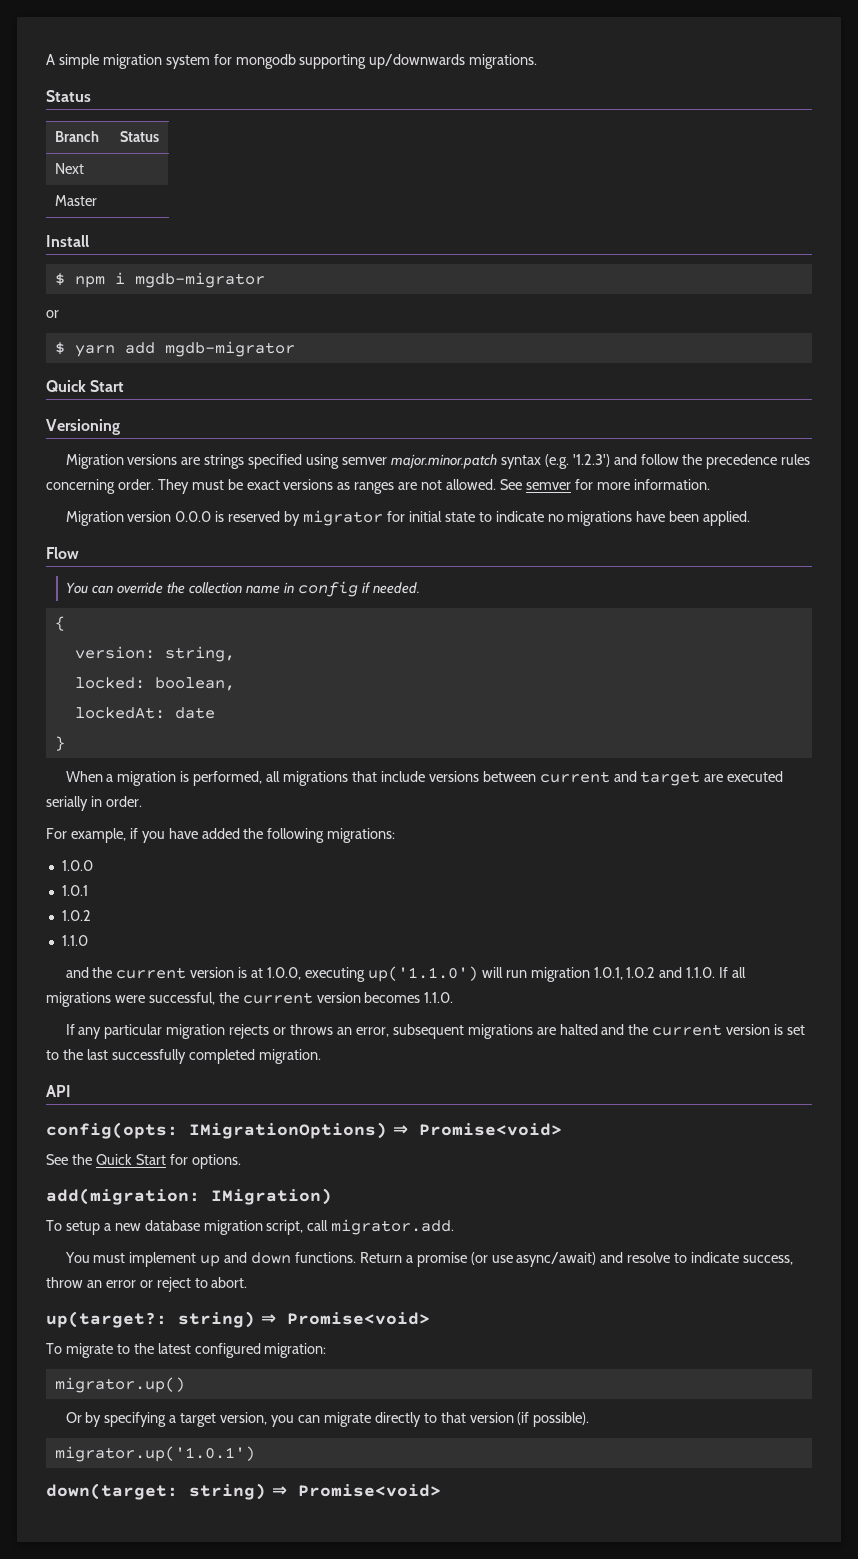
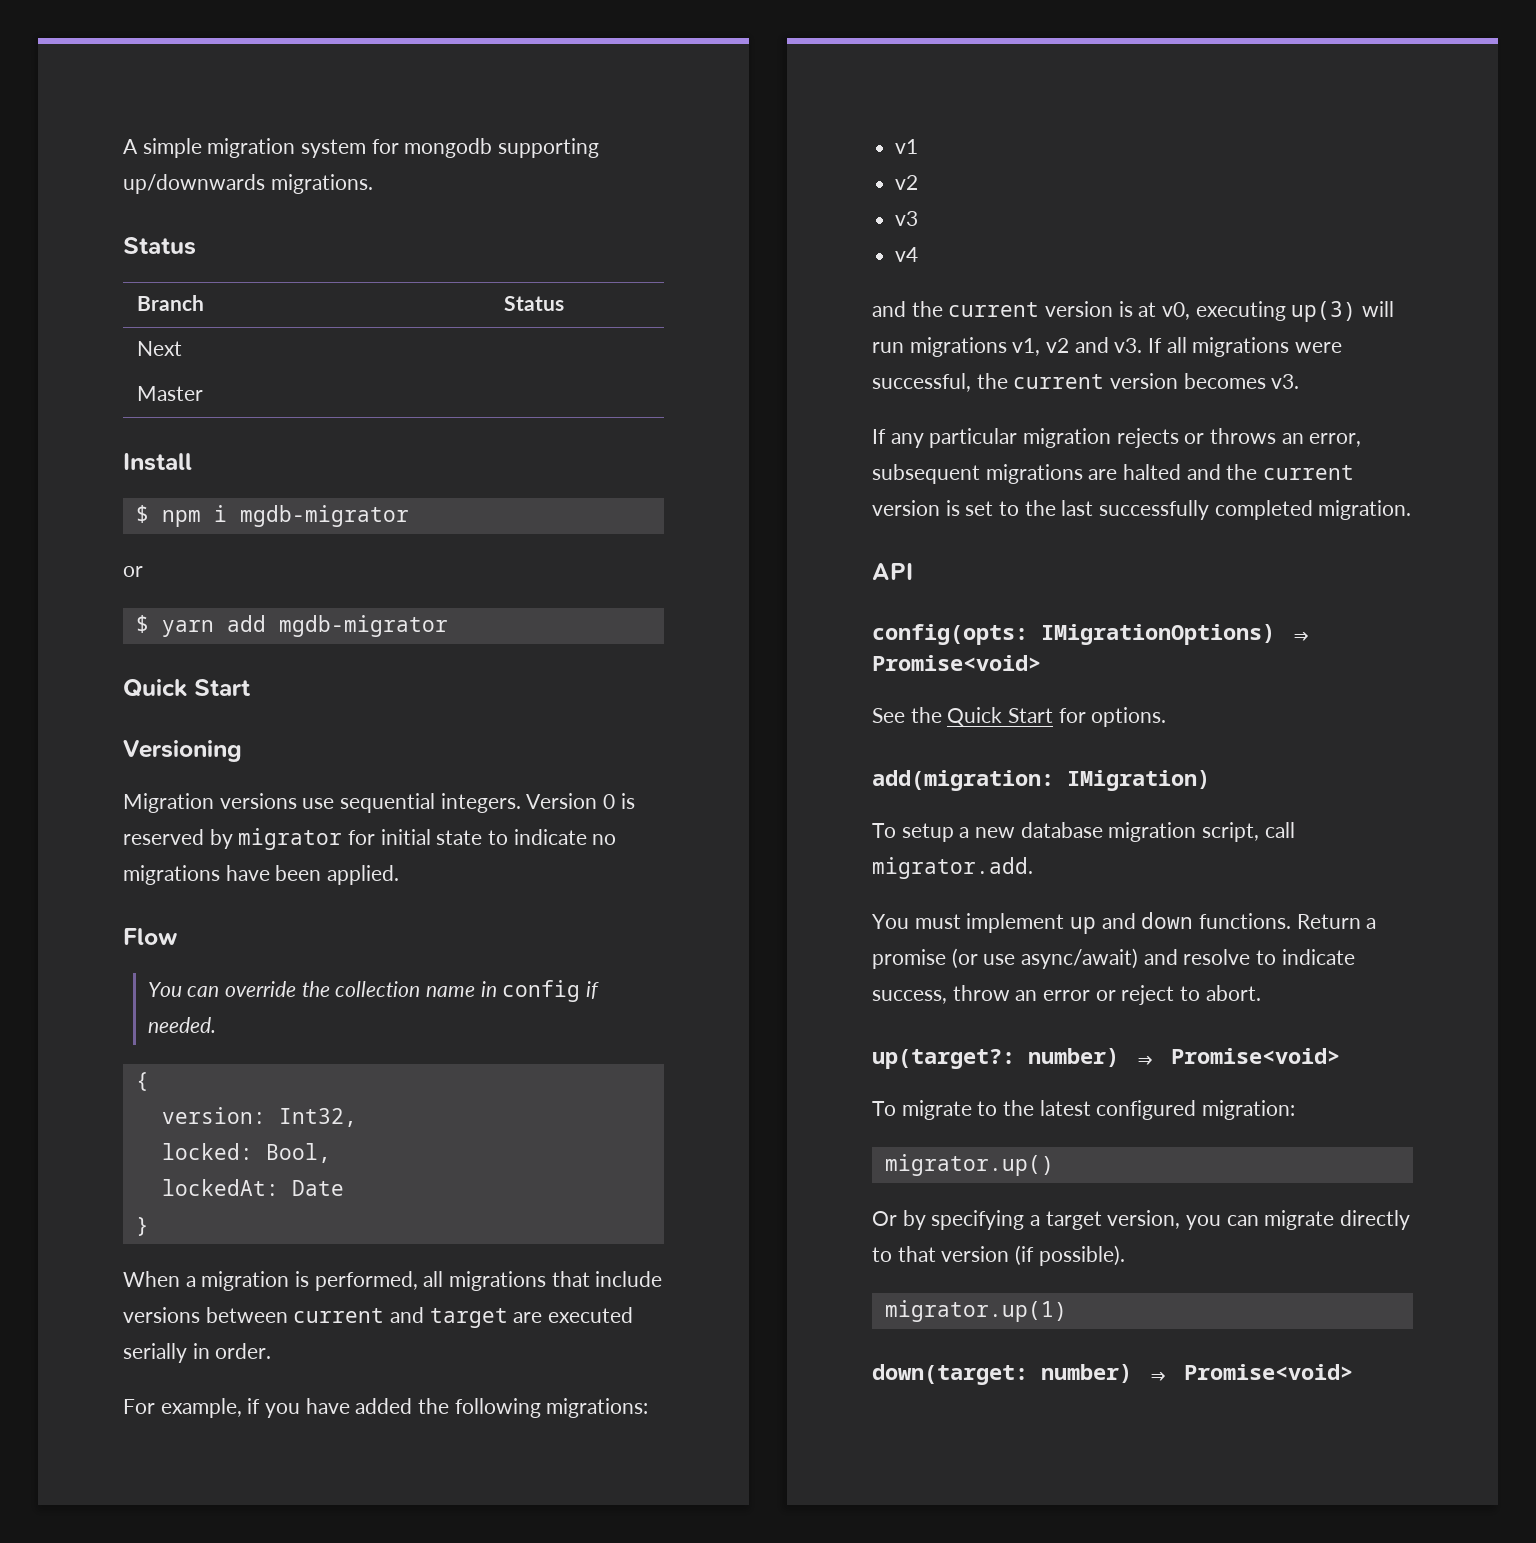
- Migration versions are strings specified using semver major.minor.patch syntax (e.g. '1.2.3') and follow the precedence rules concerning order. They must be exact versions as ranges are not allowed. See semver for more information.
- Migration version 0.0.0 is reserved by migrator for initial state to indicate no migrations have been applied.
+ Migration versions use sequential integers. Version 0 is reserved by migrator for initial state to indicate no migrations have been applied.
- version: string,
+ version: Int32,
- locked: boolean,
+ locked: Bool,
- lockedAt: date
+ lockedAt: Date
- 1.0.0
- 1.0.1
- 1.0.2
- 1.1.0
+ v1
+ v2
+ v3
+ v4
- and the current version is at 1.0.0, executing up('1.1.0') will run migration 1.0.1, 1.0.2 and 1.1.0. If all migrations were successful, the current version becomes 1.1.0.
+ and the current version is at v0, executing up(3) will run migrations v1, v2 and v3. If all migrations were successful, the current version becomes v3.
- up(target?: string) ⇒ Promise<void>
+ up(target?: number) ⇒ Promise<void>
- migrator.up('1.0.1')
+ migrator.up(1)
- down(target: string) ⇒ Promise<void>
+ down(target: number) ⇒ Promise<void>

